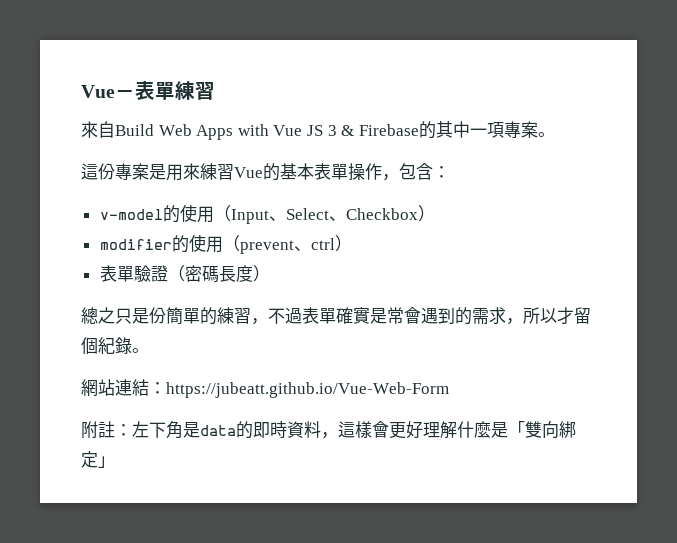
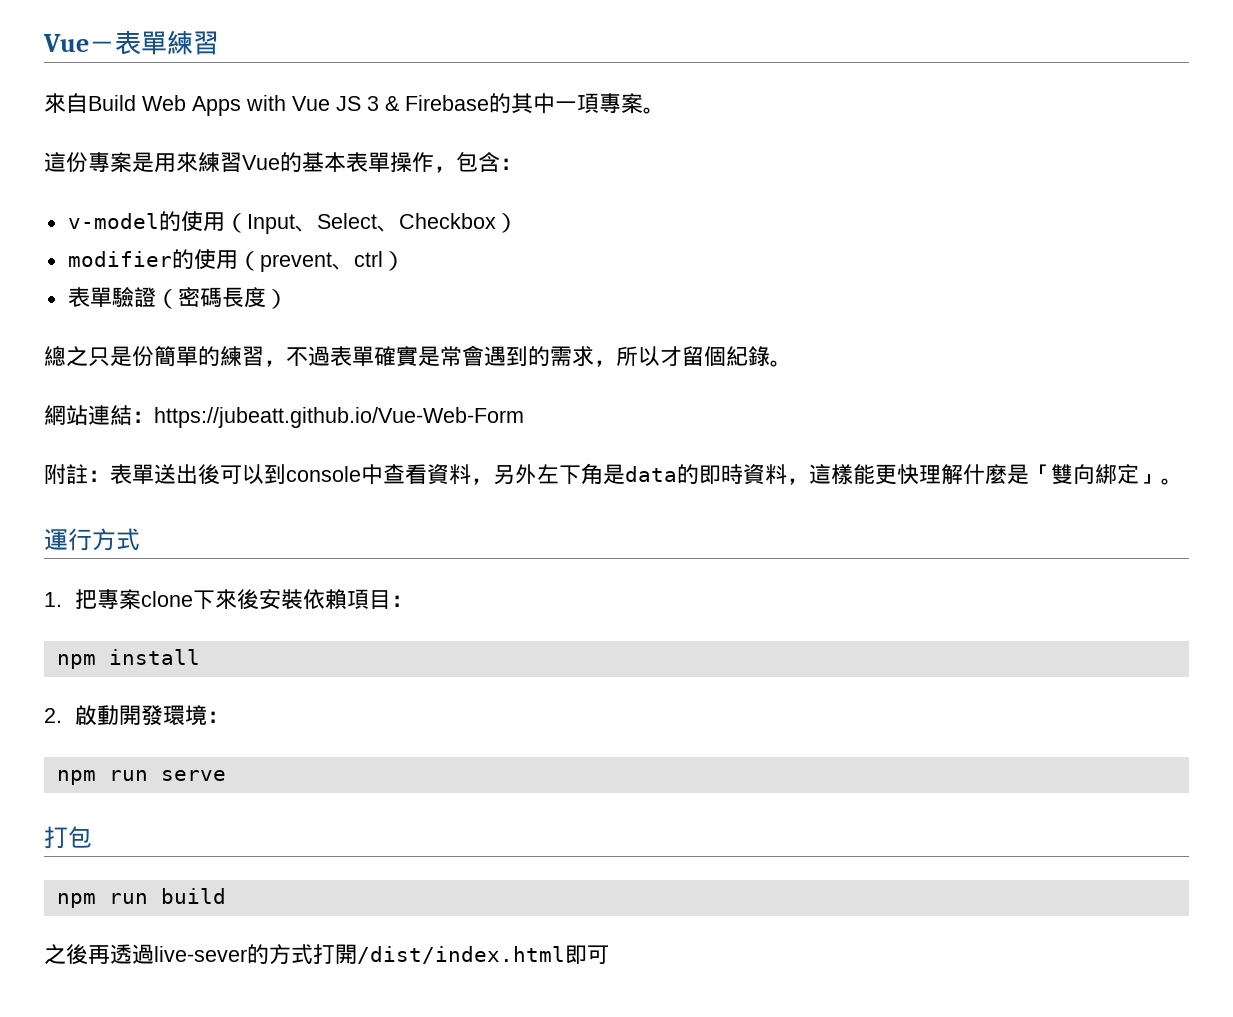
- 附註：左下角是data的即時資料，這樣會更好理解什麼是「雙向綁定」
+ 附註：表單送出後可以到console中查看資料，另外左下角是data的即時資料，這樣能更快理解什麼是「雙向綁定」。
+ 運行方式
+ 1.把專案clone下來後安裝依賴項目：
+ npm install
+ 2.啟動開發環境：
+ npm run serve
+ 打包
+ npm run build
+ 之後再透過live-sever的方式打開/dist/index.html即可

